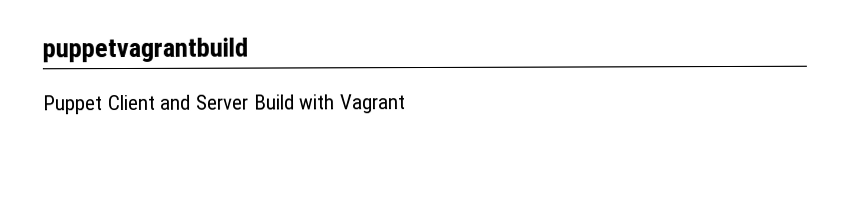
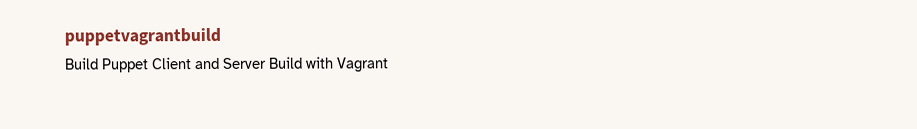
- Puppet Client and Server Build with Vagrant
+ Build Puppet Client and Server Build with Vagrant

